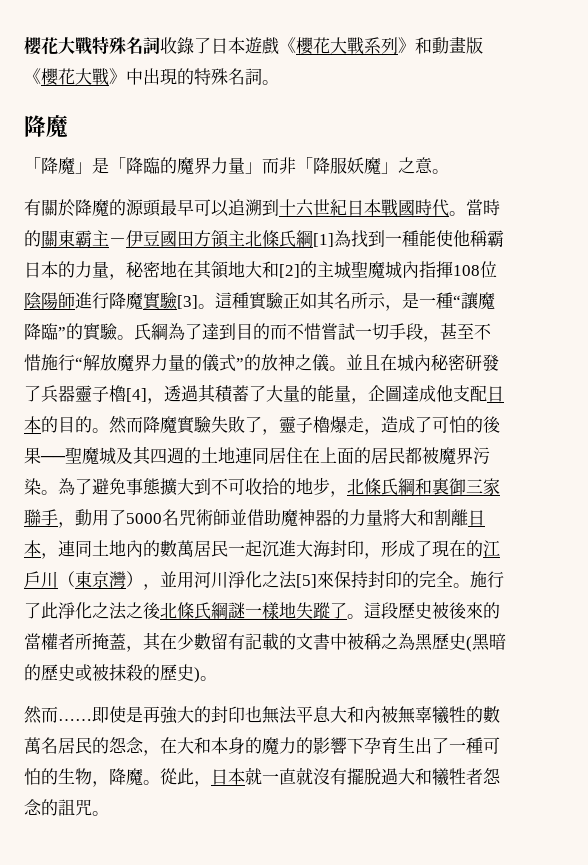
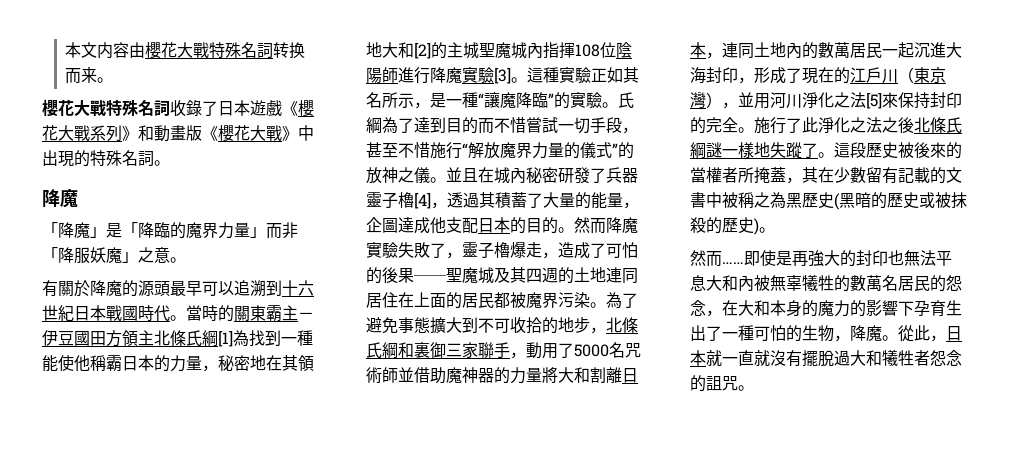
+ 本文内容由櫻花大戰特殊名詞转换而来。

